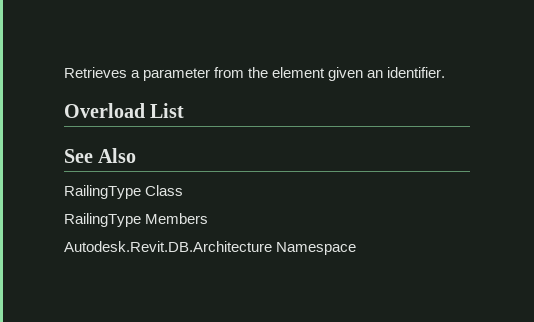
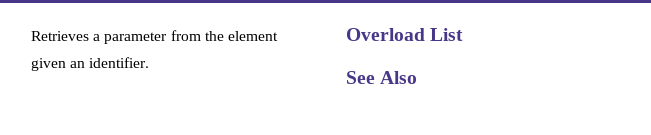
- RailingType Class
- RailingType Members
- Autodesk.Revit.DB.Architecture Namespace

